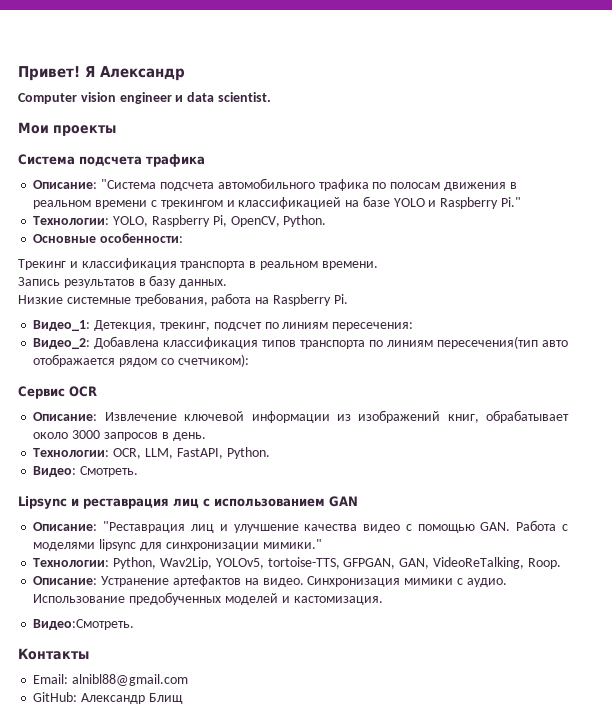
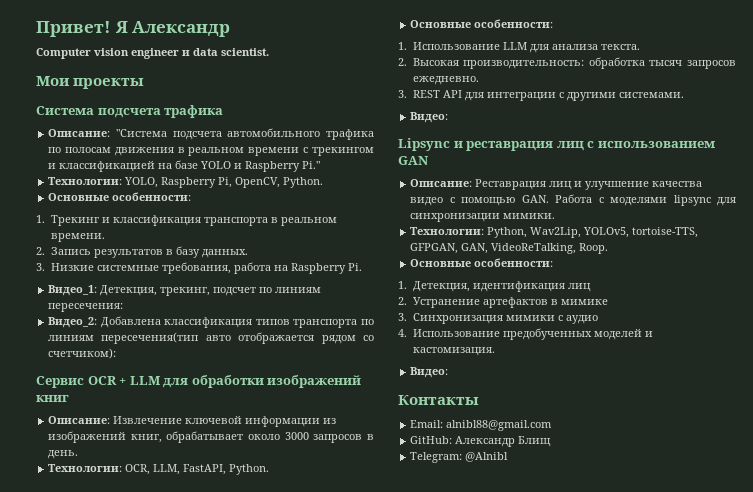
- Трекинг и классификация транспорта в реальном времени.
+ 1. Трекинг и классификация транспорта в реальном времени.
- Запись результатов в базу данных.
+ 2. Запись результатов в базу данных.
- Низкие системные требования, работа на Raspberry Pi.
+ 3. Низкие системные требования, работа на Raspberry Pi.
- Сервис OCR
+ Сервис OCR + LLM для обработки изображений книг
  Технологии: OCR, LLM, FastAPI, Python.
- Видео: Смотреть.
+ Основные особенности:
+ 1. Использование LLM для анализа текста.
+ 2. Высокая производительность: обработка тысяч запросов ежедневно.
+ 3. REST API для интеграции с другими системами.
+ Видео:
- Описание: "Реставрация лиц и улучшение качества видео с помощью GAN. Работа с моделями lipsync для синхронизации мимики."
+ Описание: Реставрация лиц и улучшение качества видео с помощью GAN. Работа с моделями lipsync для синхронизации мимики.
  Технологии: Python, Wav2Lip, YOLOv5, tortoise-TTS, GFPGAN, GAN, VideoReTalking, Roop.
- Описание: Устранение артефактов на видео. Синхронизация мимики с аудио. Использование предобученных моделей и кастомизация.
- Видео:Смотреть.
+ Основные особенности:
+ 1. Детекция, идентификация лиц
+ 2. Устранение артефактов в мимике
+ 3. Синхронизация мимики с аудио
+ 4. Использование предобученных моделей и кастомизация.
+ Видео:
+ Telegram: @Alnibl

